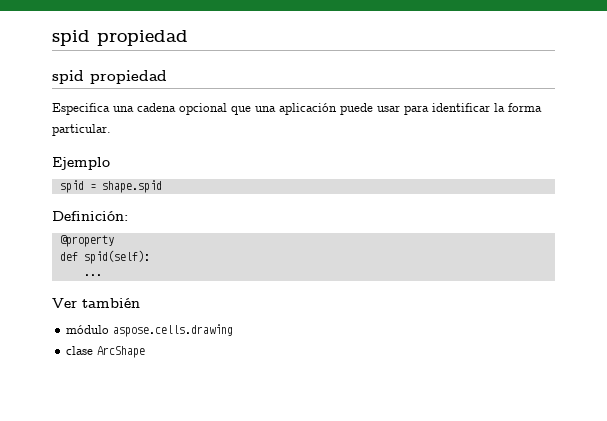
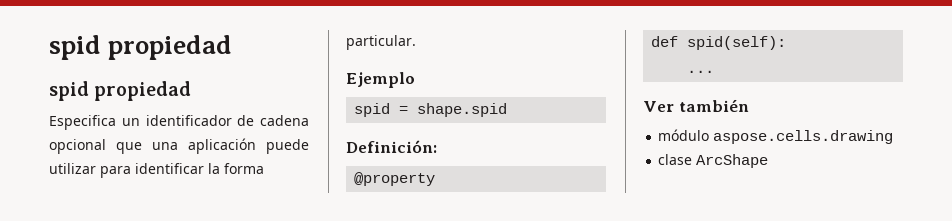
- Especifica una cadena opcional que una aplicación puede usar para identificar la forma particular.
+ Especifica un identificador de cadena opcional que una aplicación puede utilizar para identificar la forma particular.

